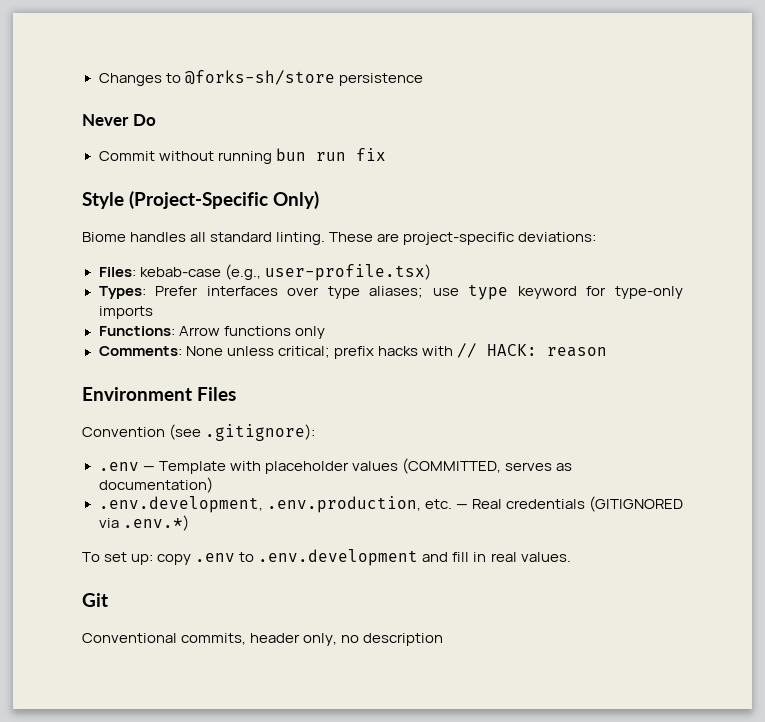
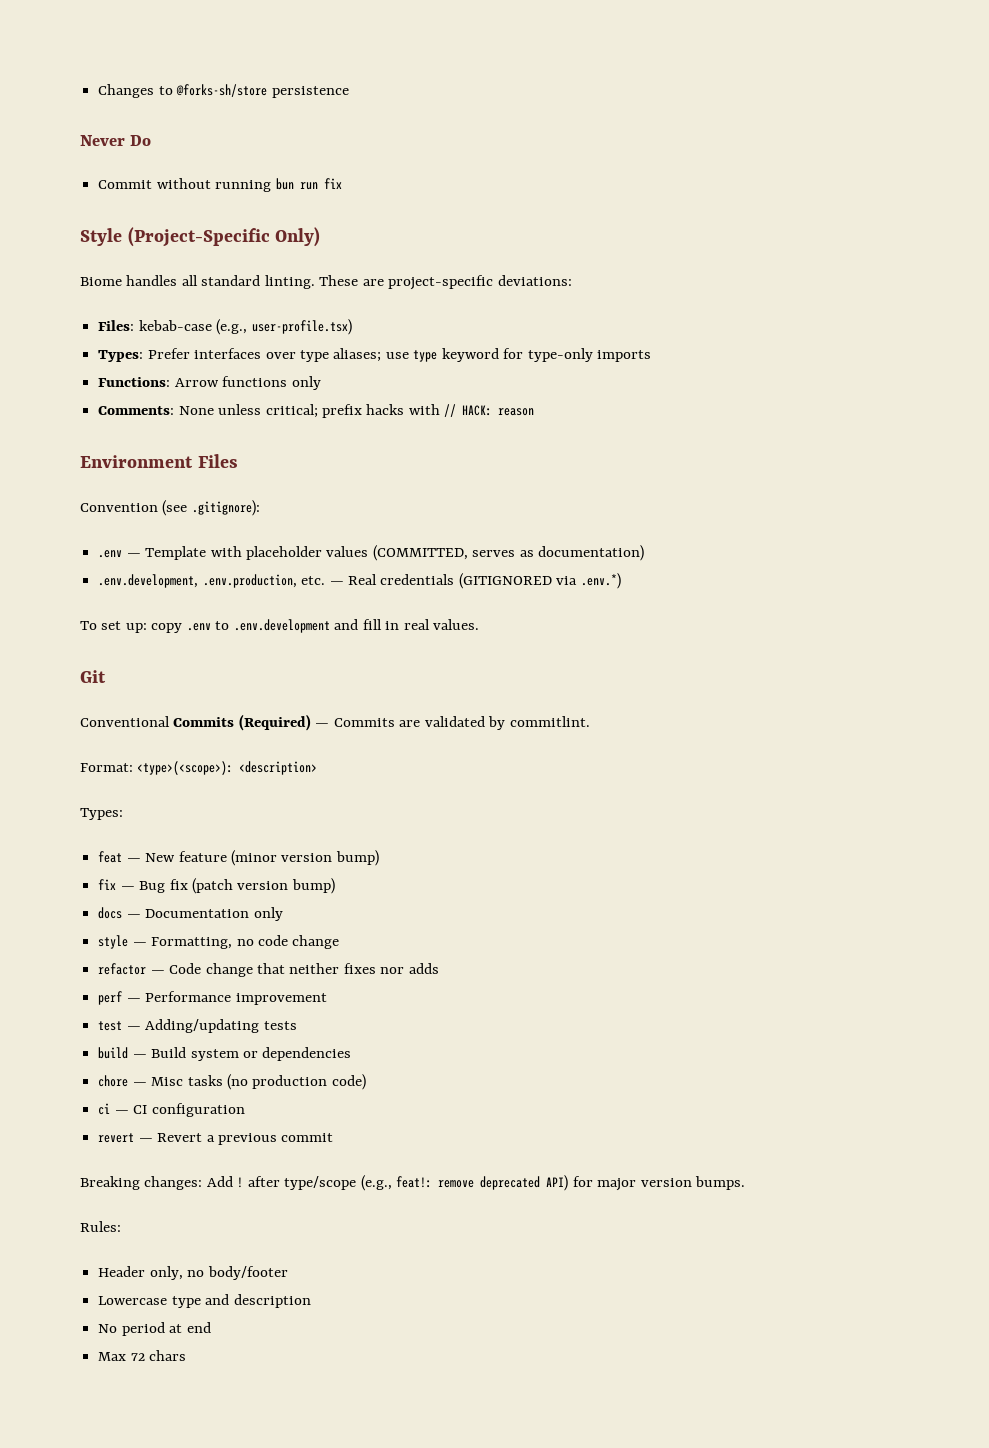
- Conventional commits, header only, no description
+ Conventional Commits (Required) — Commits are validated by commitlint.
+ Format: <type>(<scope>): <description>
+ Types:
+ feat — New feature (minor version bump)
+ fix — Bug fix (patch version bump)
+ docs — Documentation only
+ style — Formatting, no code change
+ refactor — Code change that neither fixes nor adds
+ perf — Performance improvement
+ test — Adding/updating tests
+ build — Build system or dependencies
+ chore — Misc tasks (no production code)
+ ci — CI configuration
+ revert — Revert a previous commit
+ Breaking changes: Add ! after type/scope (e.g., feat!: remove deprecated API) for major version bumps.
+ Rules:
+ Header only, no body/footer
+ Lowercase type and description
+ No period at end
+ Max 72 chars

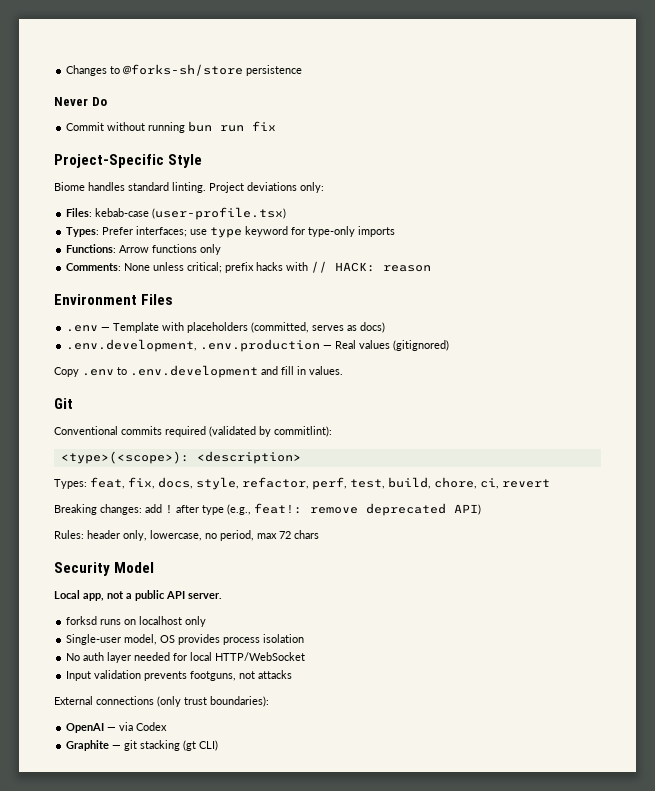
- Style (Project-Specific Only)
+ Project-Specific Style
- Biome handles all standard linting.
+ Biome handles standard linting.
- These are project-specific deviations:
+ Project deviations only:
- Files: kebab-case (e.g., user-profile.tsx)
+ Files: kebab-case (user-profile.tsx)
- Types: Prefer interfaces over type aliases; use type keyword for type-only imports
+ Types: Prefer interfaces; use type keyword for type-only imports
- Convention (see .gitignore):
- .env — Template with placeholder values (COMMITTED, serves as documentation)
+ .env — Template with placeholders (committed, serves as docs)
- .env.development, .env.production, etc. — Real credentials (GITIGNORED via .env.*)
- To set up: copy .env to .env.development and fill in real values.
+ .env.development, .env.production — Real values (gitignored)
+ Copy .env to .env.development and fill in values.
- Conventional Commits (Required) — Commits are validated by commitlint.
- Format: <type>(<scope>): <description>
- Types:
- feat — New feature (minor version bump)
- fix — Bug fix (patch version bump)
- docs — Documentation only
- style — Formatting, no code change
- refactor — Code change that neither fixes nor adds
- perf — Performance improvement
- test — Adding/updating tests
- build — Build system or dependencies
- chore — Misc tasks (no production code)
- ci — CI configuration
- revert — Revert a previous commit
+ Conventional commits required (validated by commitlint):
+ <type>(<scope>): <description>
+ Types: feat, fix, docs, style, refactor, perf, test, build, chore, ci, revert
- Breaking changes: Add ! after type/scope (e.g., feat!: remove deprecated API) for major version bumps.
- Rules:
- Header only, no body/footer
- Lowercase type and description
- No period at end
- Max 72 chars
+ Breaking changes: add ! after type (e.g., feat!: remove deprecated API)
+ Rules: header only, lowercase, no period, max 72 chars
+ Security Model
+ Local app, not a public API server.
+ forksd runs on localhost only
+ Single-user model, OS provides process isolation
+ No auth layer needed for local HTTP/WebSocket
+ Input validation prevents footguns, not attacks
+ External connections (only trust boundaries):
+ OpenAI — via Codex
+ Graphite — git stacking (gt CLI)

